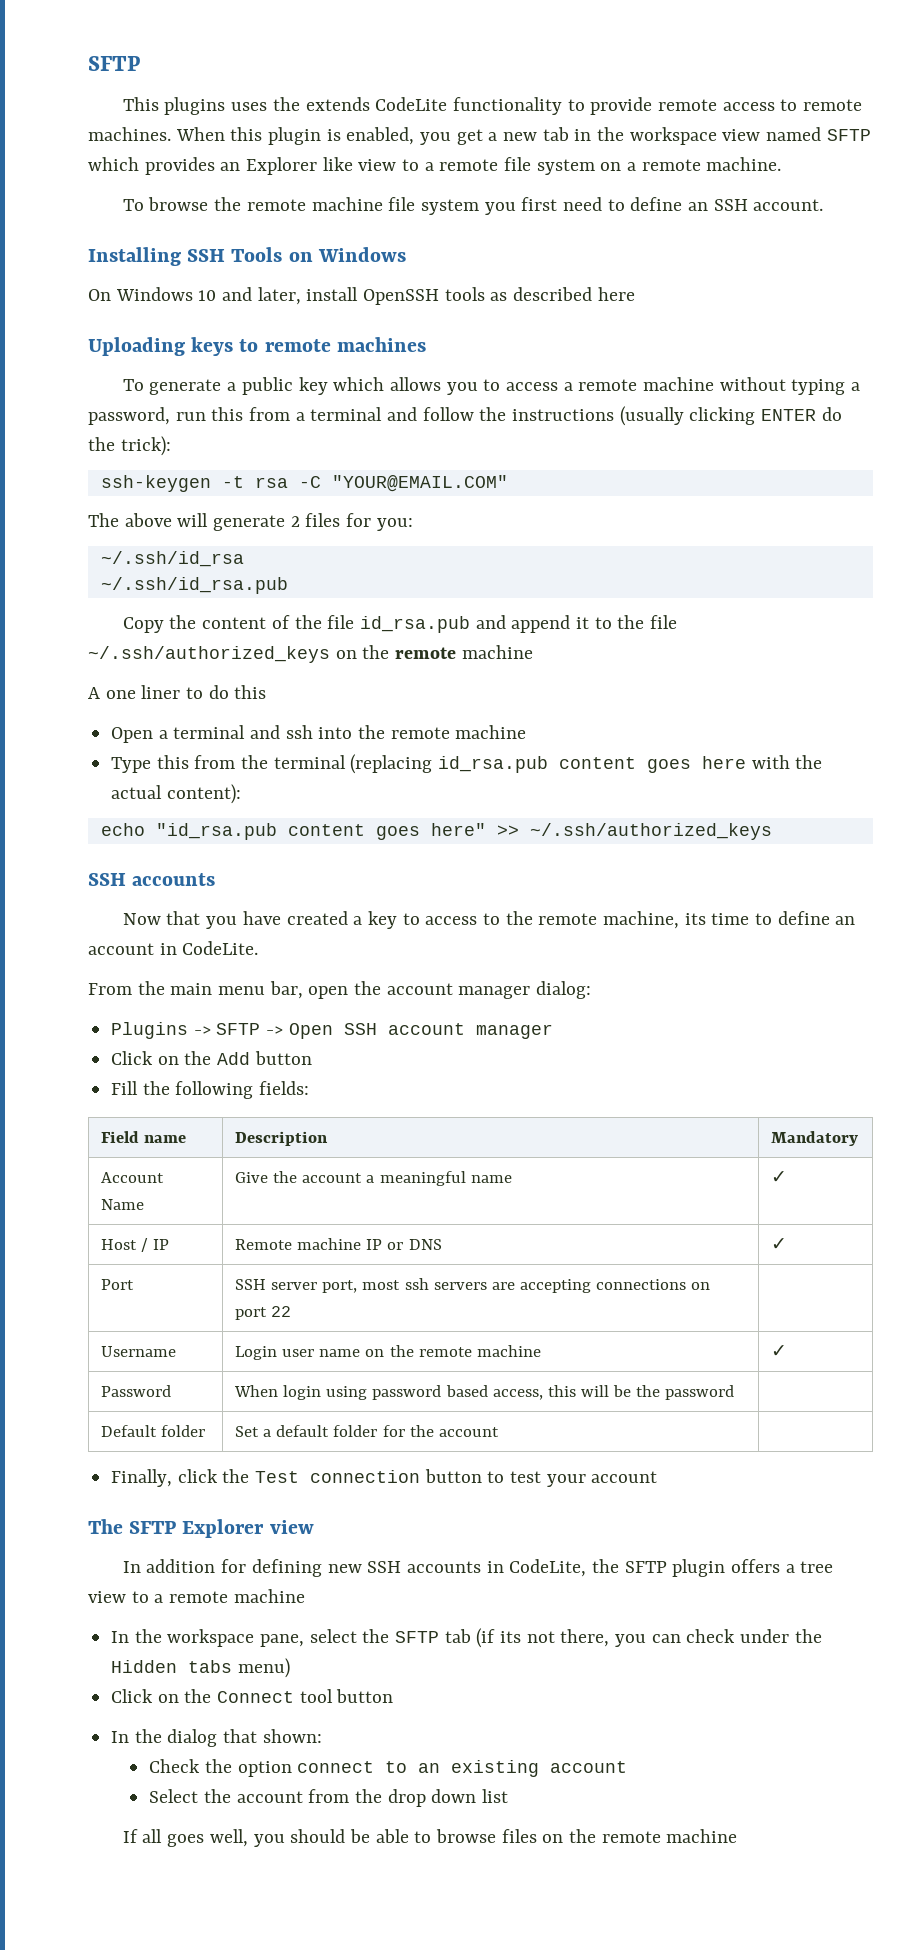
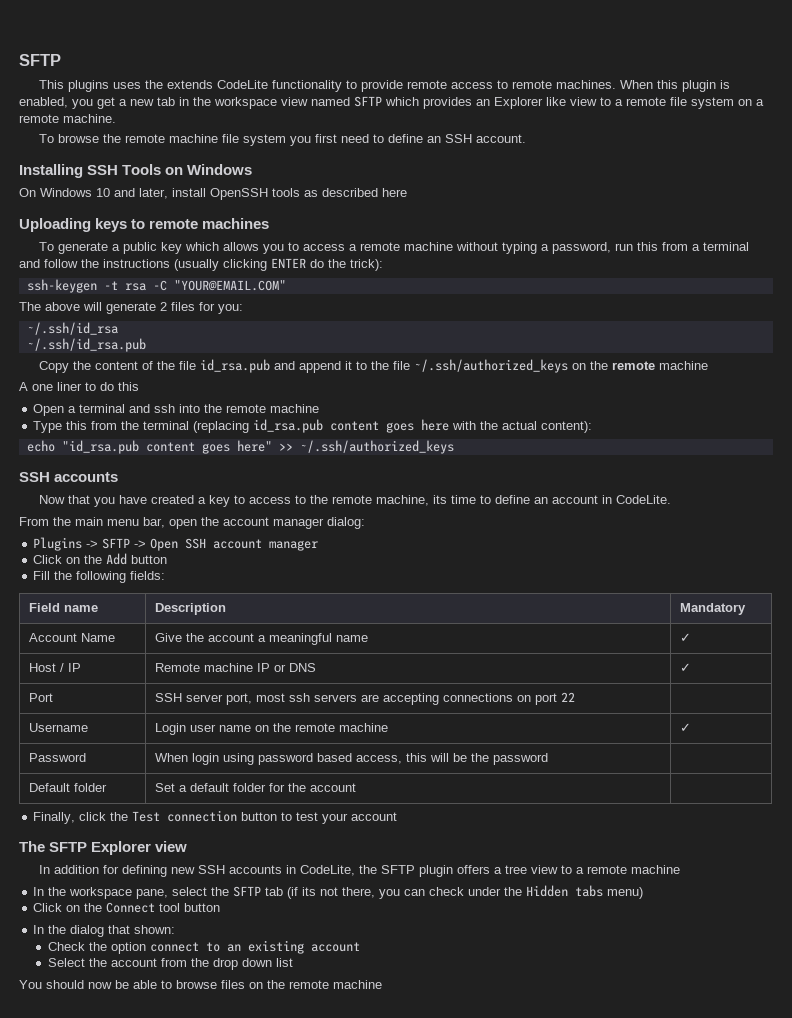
- If all goes well, you should be able to browse files on the remote machine
+ You should now be able to browse files on the remote machine

